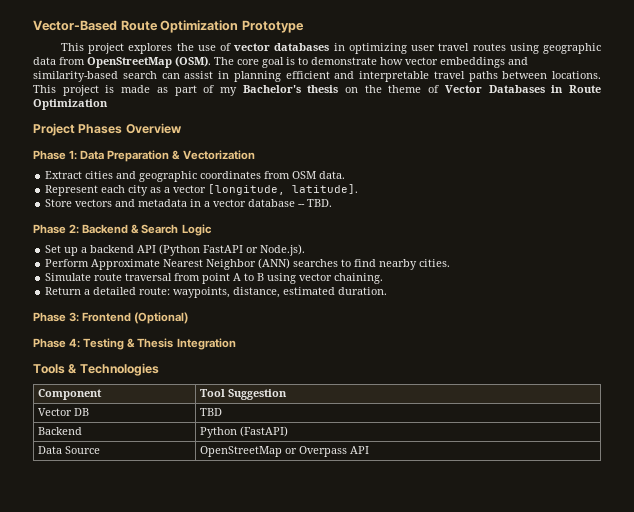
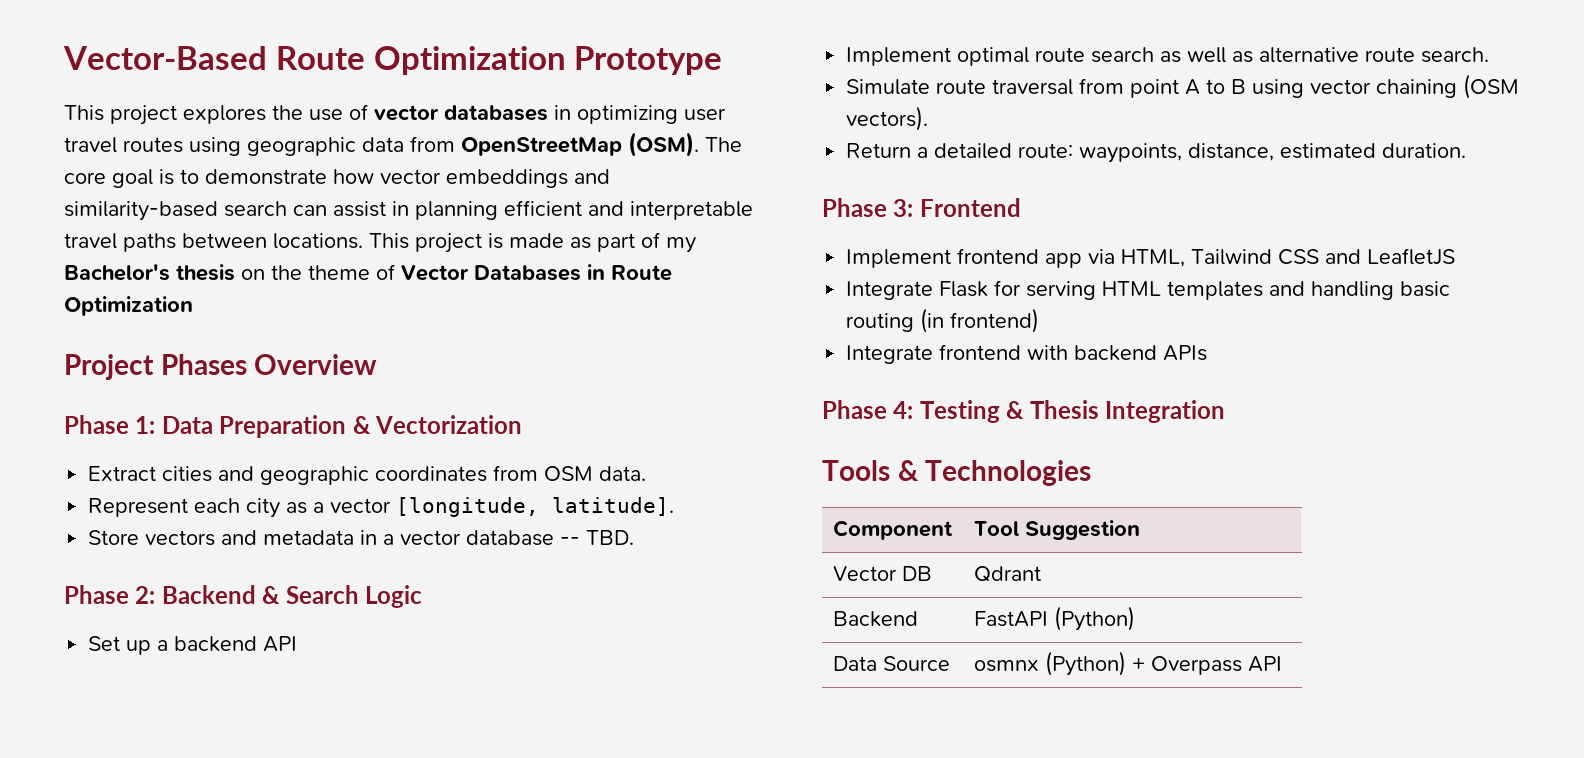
- Set up a backend API (Python FastAPI or Node.js).
- Perform Approximate Nearest Neighbor (ANN) searches to find nearby cities.
+ Set up a backend API
+ Implement optimal route search as well as alternative route search.
- Simulate route traversal from point A to B using vector chaining.
+ Simulate route traversal from point A to B using vector chaining (OSM vectors).
- Phase 3: Frontend (Optional)
+ Phase 3: Frontend
+ Implement frontend app via HTML, Tailwind CSS and LeafletJS
+ Integrate Flask for serving HTML templates and handling basic routing (in frontend)
+ Integrate frontend with backend APIs
- Vector DB | TBD
+ Vector DB | Qdrant
- Backend | Python (FastAPI)
+ Backend | FastAPI (Python)
- Data Source | OpenStreetMap or Overpass API
+ Data Source | osmnx (Python) + Overpass API

